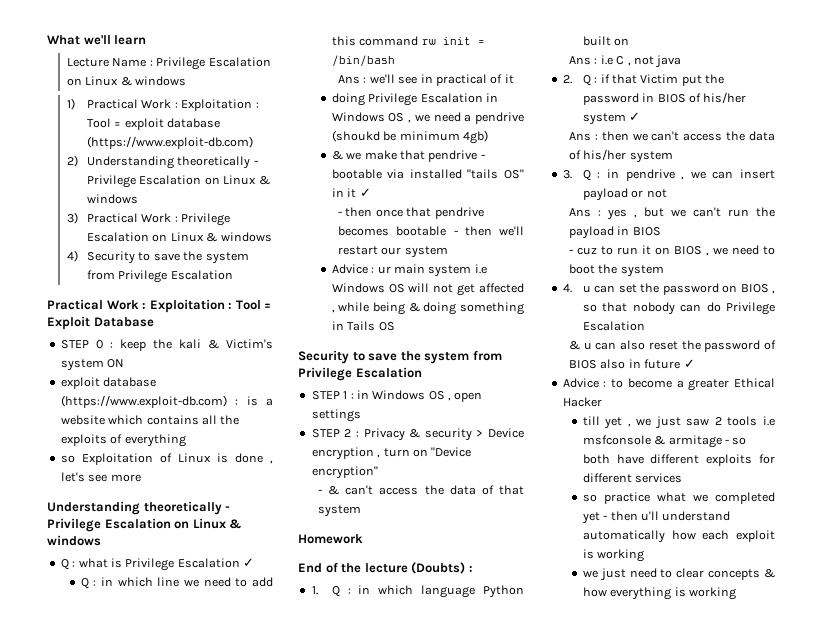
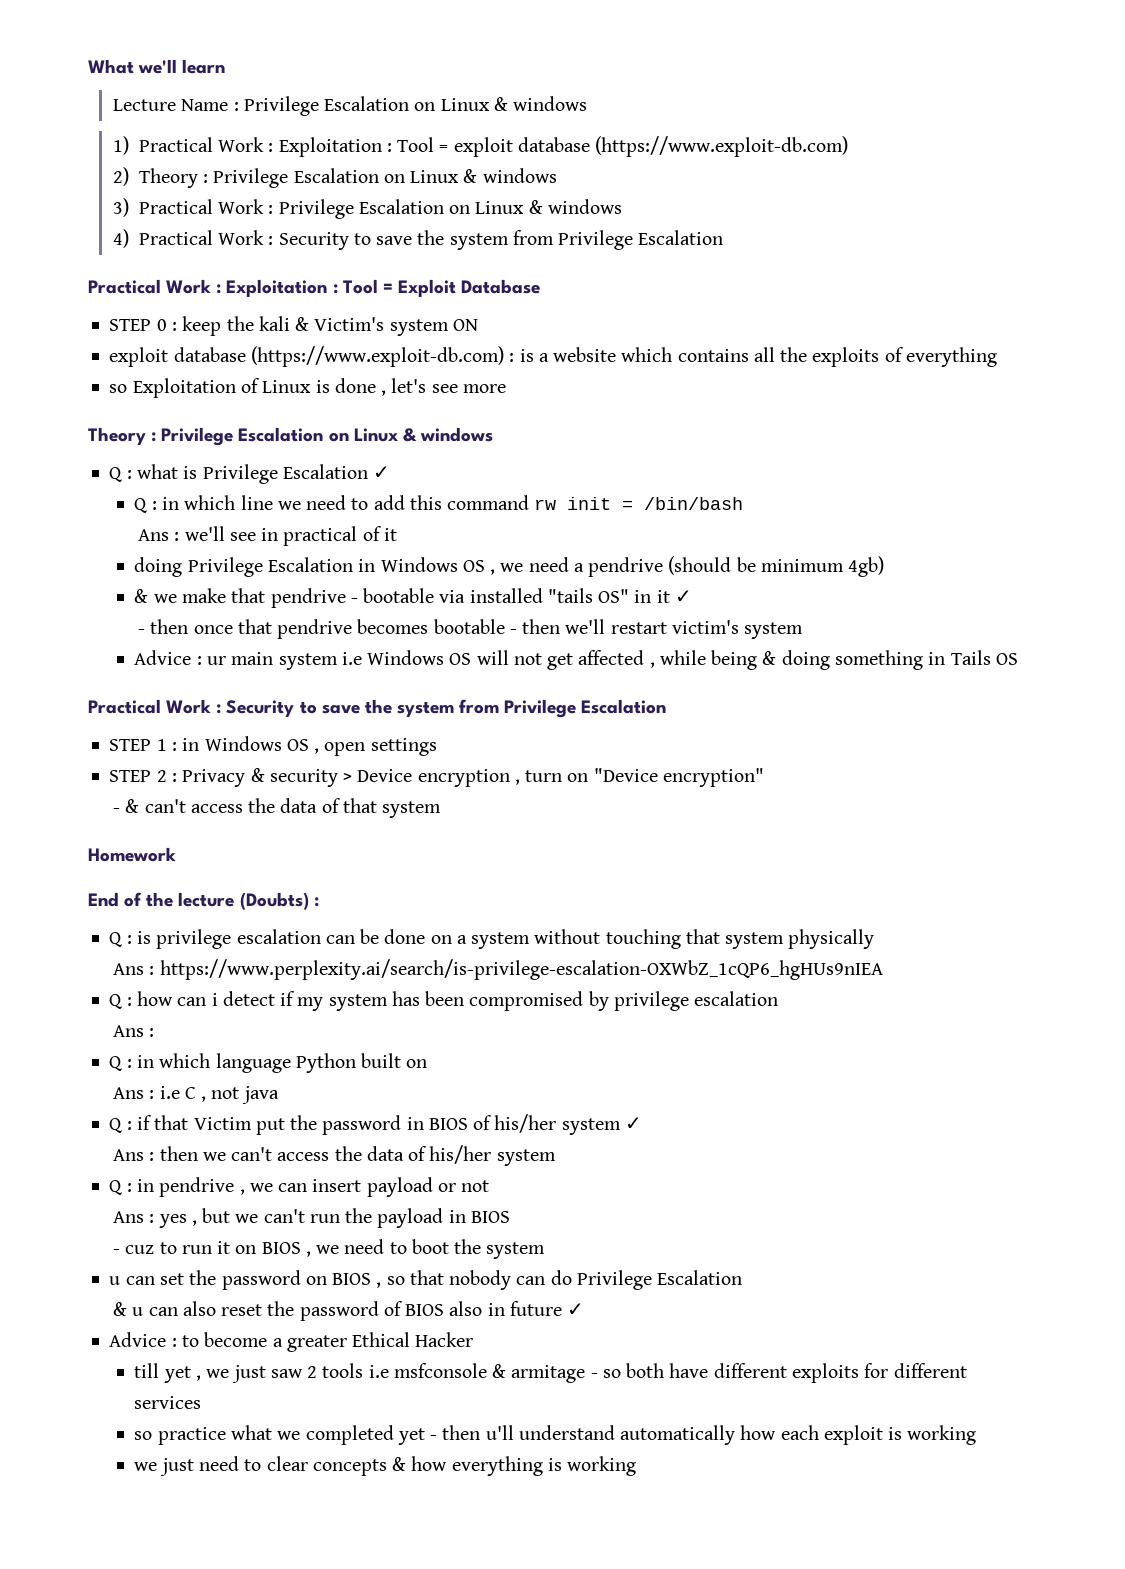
- 2) Understanding theoretically - Privilege Escalation on Linux & windows
+ 2) Theory : Privilege Escalation on Linux & windows
- 4) Security to save the system from Privilege Escalation
+ 4) Practical Work : Security to save the system from Privilege Escalation
  so Exploitation of Linux is done , let's see more
- Understanding theoretically - Privilege Escalation on Linux & windows
+ Theory : Privilege Escalation on Linux & windows
- doing Privilege Escalation in Windows OS , we need a pendrive (shoukd be minimum 4gb)
+ doing Privilege Escalation in Windows OS , we need a pendrive (should be minimum 4gb)
- - then once that pendrive becomes bootable - then we'll restart our system
+ - then once that pendrive becomes bootable - then we'll restart victim's system
  Advice : ur main system i.e Windows OS will not get affected , while being & doing something in Tails OS
- Security to save the system from Privilege Escalation
+ Practical Work : Security to save the system from Privilege Escalation
- 1. Q : in which language Python built on
+ Q : is privilege escalation can be done on a system without touching that system physically
+ Ans : https://www.perplexity.ai/search/is-privilege-escalation-OXWbZ_1cQP6_hgHUs9nIEA
+ Q : how can i detect if my system has been compromised by privilege escalation
+ Ans :
+ Q : in which language Python built on
- 2. Q : if that Victim put the password in BIOS of his/her system ✓
+ Q : if that Victim put the password in BIOS of his/her system ✓
- 3. Q : in pendrive , we can insert payload or not
+ Q : in pendrive , we can insert payload or not
- 4. u can set the password on BIOS , so that nobody can do Privilege Escalation
+ u can set the password on BIOS , so that nobody can do Privilege Escalation

